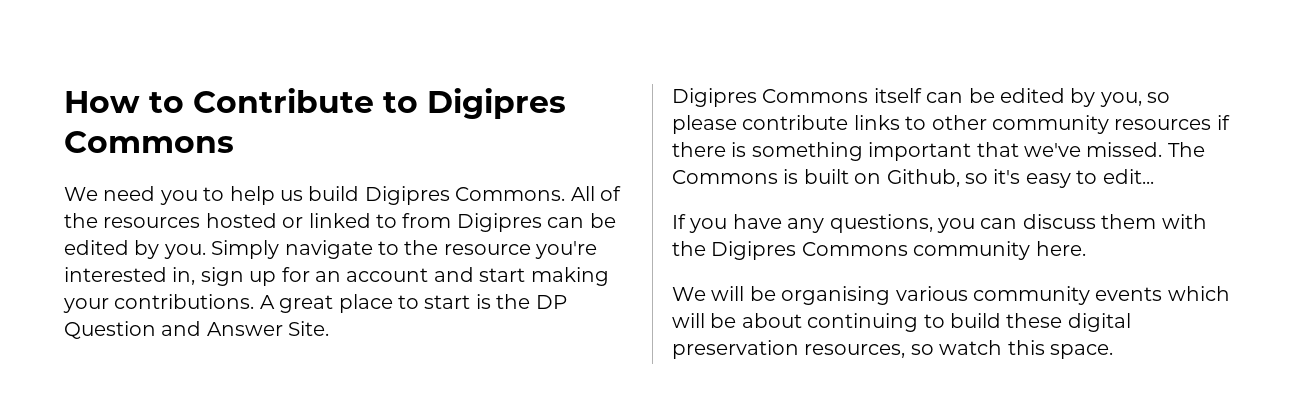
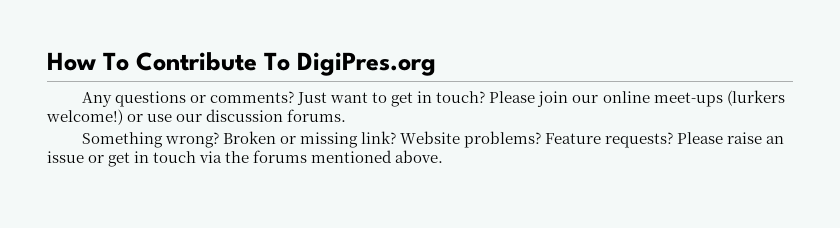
- How to Contribute to Digipres Commons
- We need you to help us build Digipres Commons. All of the resources hosted or linked to from Digipres can be edited by you. Simply navigate to the resource you're interested in, sign up for an account and start making your contributions. A great place to start is the DP Question and Answer Site.
- Digipres Commons itself can be edited by you, so please contribute links to other community resources if there is something important that we've missed. The Commons is built on Github, so it's easy to edit...
- If you have any questions, you can discuss them with the Digipres Commons community here.
- We will be organising various community events which will be about continuing to build these digital preservation resources, so watch this space.
+ How To Contribute To DigiPres.org
+ Any questions or comments? Just want to get in touch? Please join our online meet-ups (lurkers welcome!) or use our discussion forums.
+ Something wrong? Broken or missing link? Website problems? Feature requests? Please raise an issue or get in touch via the forums mentioned above.

